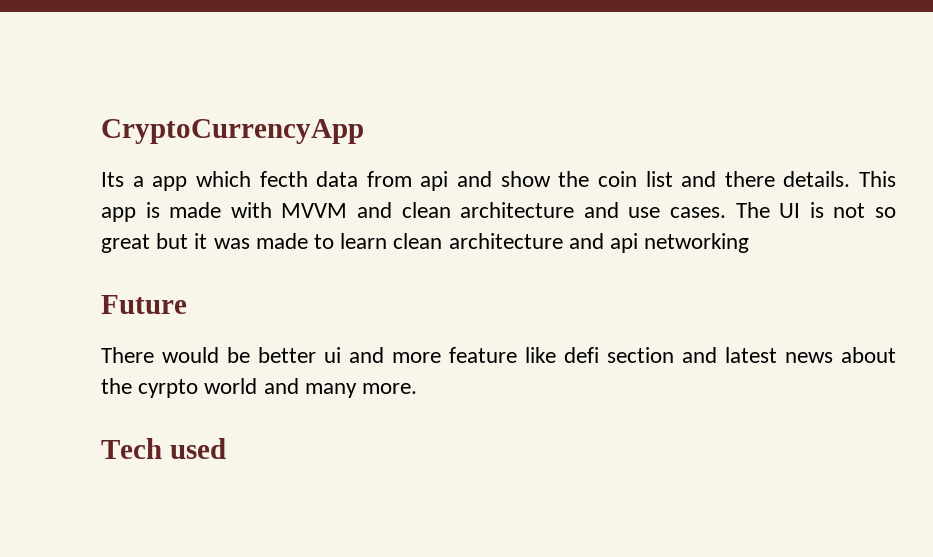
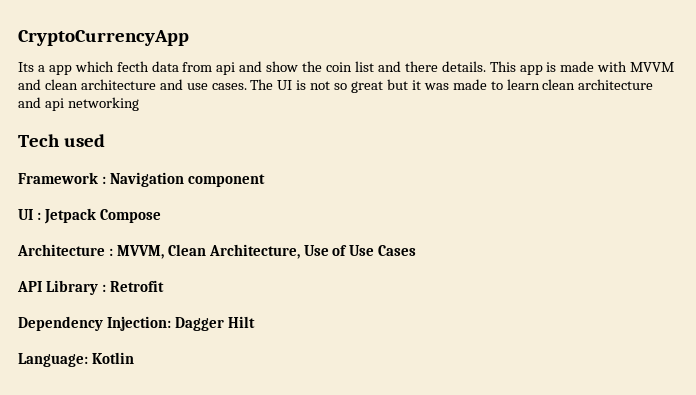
- Future
- There would be better ui and more feature like defi section and latest news about the cyrpto world and many more.
  Tech used
+ Framework : Navigation component
+ UI : Jetpack Compose
+ Architecture : MVVM, Clean Architecture, Use of Use Cases
+ API Library : Retrofit
+ Dependency Injection: Dagger Hilt
+ Language: Kotlin

